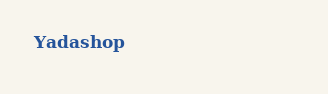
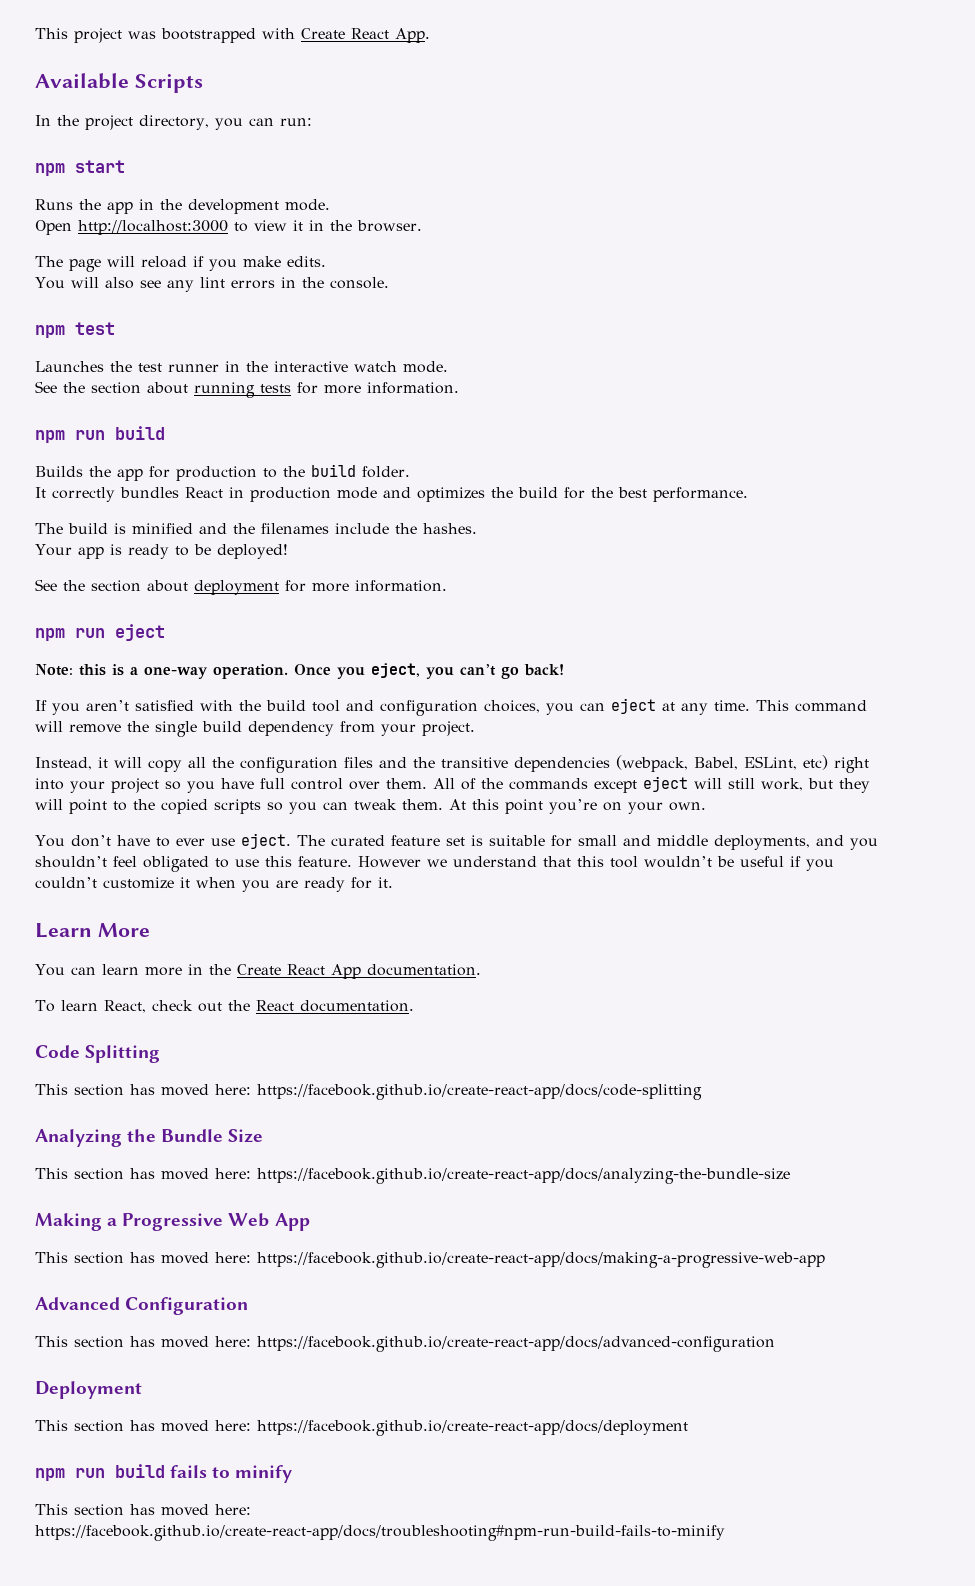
- Yadashop
+ This project was bootstrapped with Create React App.
+ Available Scripts
+ In the project directory, you can run:
+ npm start
+ Runs the app in the development mode.
+ Open http://localhost:3000 to view it in the browser.
+ The page will reload if you make edits.
+ You will also see any lint errors in the console.
+ npm test
+ Launches the test runner in the interactive watch mode.
+ See the section about running tests for more information.
+ npm run build
+ Builds the app for production to the build folder.
+ It correctly bundles React in production mode and optimizes the build for the best performance.
+ The build is minified and the filenames include the hashes.
+ Your app is ready to be deployed!
+ See the section about deployment for more information.
+ npm run eject
+ Note: this is a one-way operation. Once you eject, you can’t go back!
+ If you aren’t satisfied with the build tool and configuration choices, you can eject at any time. This command will remove the single build dependency from your project.
+ Instead, it will copy all the configuration files and the transitive dependencies (webpack, Babel, ESLint, etc) right into your project so you have full control over them. All of the commands except eject will still work, but they will point to the copied scripts so you can tweak them. At this point you’re on your own.
+ You don’t have to ever use eject. The curated feature set is suitable for small and middle deployments, and you shouldn’t feel obligated to use this feature. However we understand that this tool wouldn’t be useful if you couldn’t customize it when you are ready for it.
+ Learn More
+ You can learn more in the Create React App documentation.
+ To learn React, check out the React documentation.
+ Code Splitting
+ This section has moved here: https://facebook.github.io/create-react-app/docs/code-splitting
+ Analyzing the Bundle Size
+ This section has moved here: https://facebook.github.io/create-react-app/docs/analyzing-the-bundle-size
+ Making a Progressive Web App
+ This section has moved here: https://facebook.github.io/create-react-app/docs/making-a-progressive-web-app
+ Advanced Configuration
+ This section has moved here: https://facebook.github.io/create-react-app/docs/advanced-configuration
+ Deployment
+ This section has moved here: https://facebook.github.io/create-react-app/docs/deployment
+ npm run build fails to minify
+ This section has moved here: https://facebook.github.io/create-react-app/docs/troubleshooting#npm-run-build-fails-to-minify

